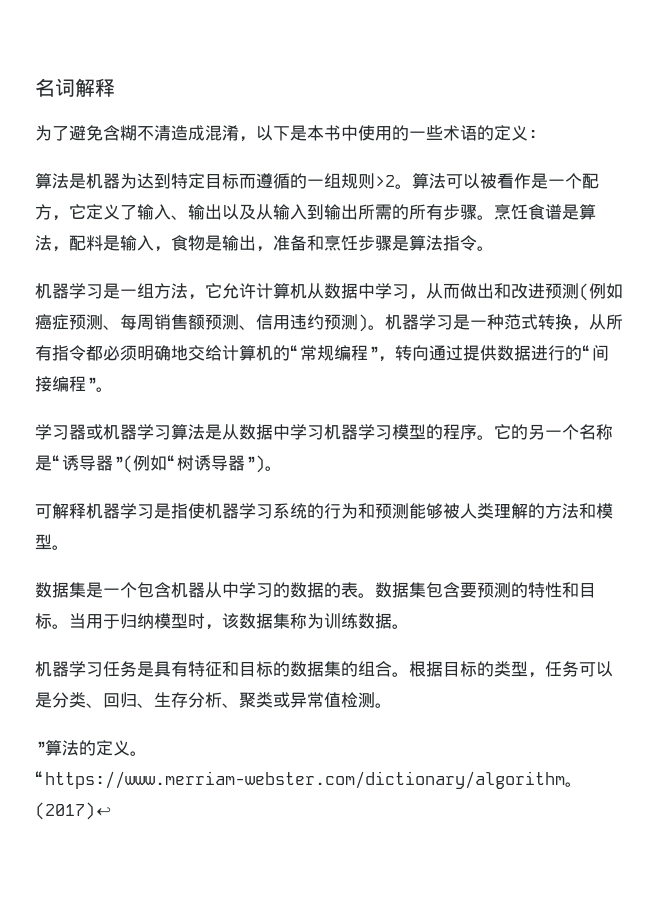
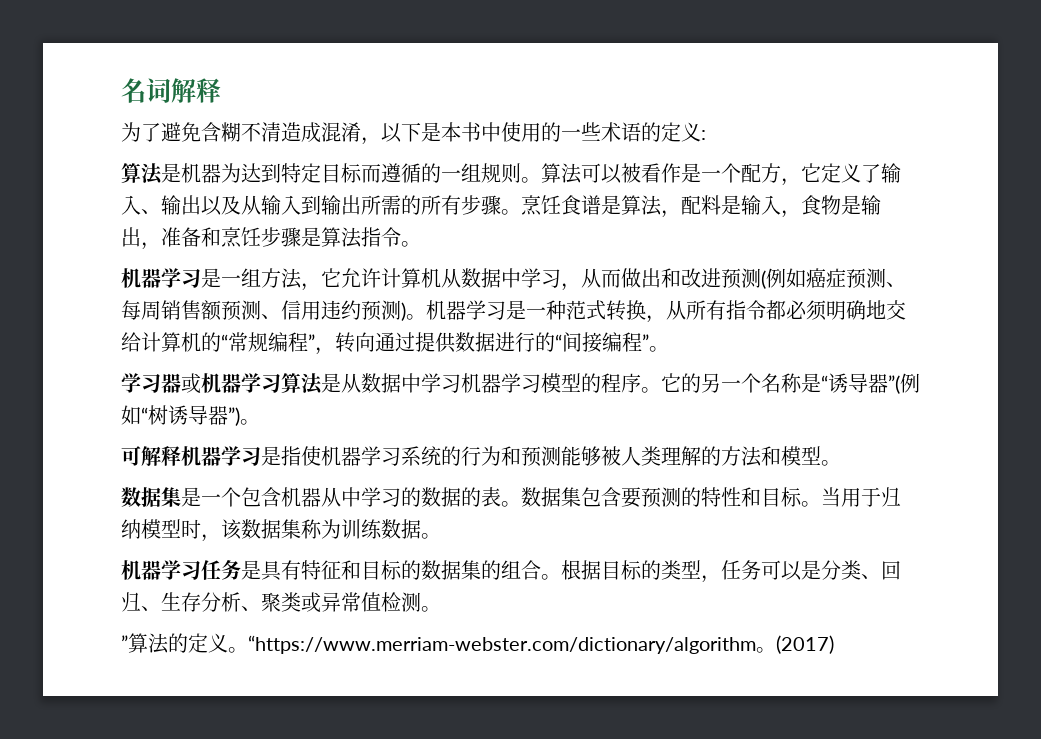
- 算法是机器为达到特定目标而遵循的一组规则>2。
+ 算法是机器为达到特定目标而遵循的一组规则。
- (2017)↩
+ (2017)

